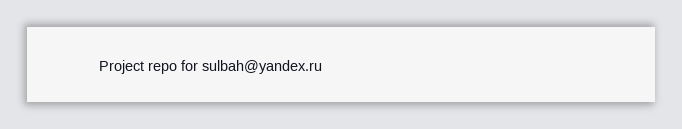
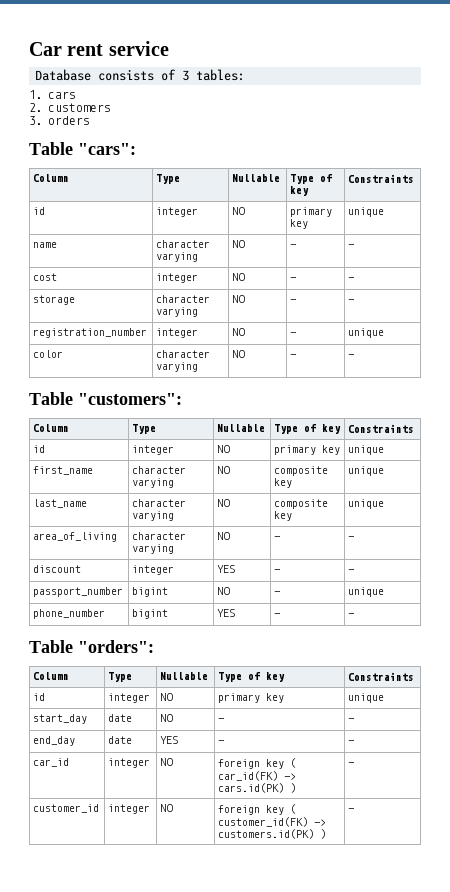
- Project repo for sulbah@yandex.ru
+ Car rent service
+ Database consists of 3 tables:
+ 1. cars
+ 2. customers
+ 3. orders
+ Table "cars":
+ Column | Type | Nullable | Type of key | Constraints
+ id | integer | NO | primary key | unique
+ name | character varying | NO | - | -
+ cost | integer | NO | - | -
+ storage | character varying | NO | - | -
+ registration_number | integer | NO | - | unique
+ color | character varying | NO | - | -
+ Table "customers":
+ Column | Type | Nullable | Type of key | Constraints
+ id | integer | NO | primary key | unique
+ first_name | character varying | NO | composite key | unique
+ last_name | character varying | NO | composite key | unique
+ area_of_living | character varying | NO | - | -
+ discount | integer | YES | - | -
+ passport_number | bigint | NO | - | unique
+ phone_number | bigint | YES | - | -
+ Table "orders":
+ Column | Type | Nullable | Type of key | Constraints
+ id | integer | NO | primary key | unique
+ start_day | date | NO | - | -
+ end_day | date | YES | - | -
+ car_id | integer | NO | foreign key ( car_id(FK) -> cars.id(PK) ) | -
+ customer_id | integer | NO | foreign key ( customer_id(FK) -> customers.id(PK) ) | -

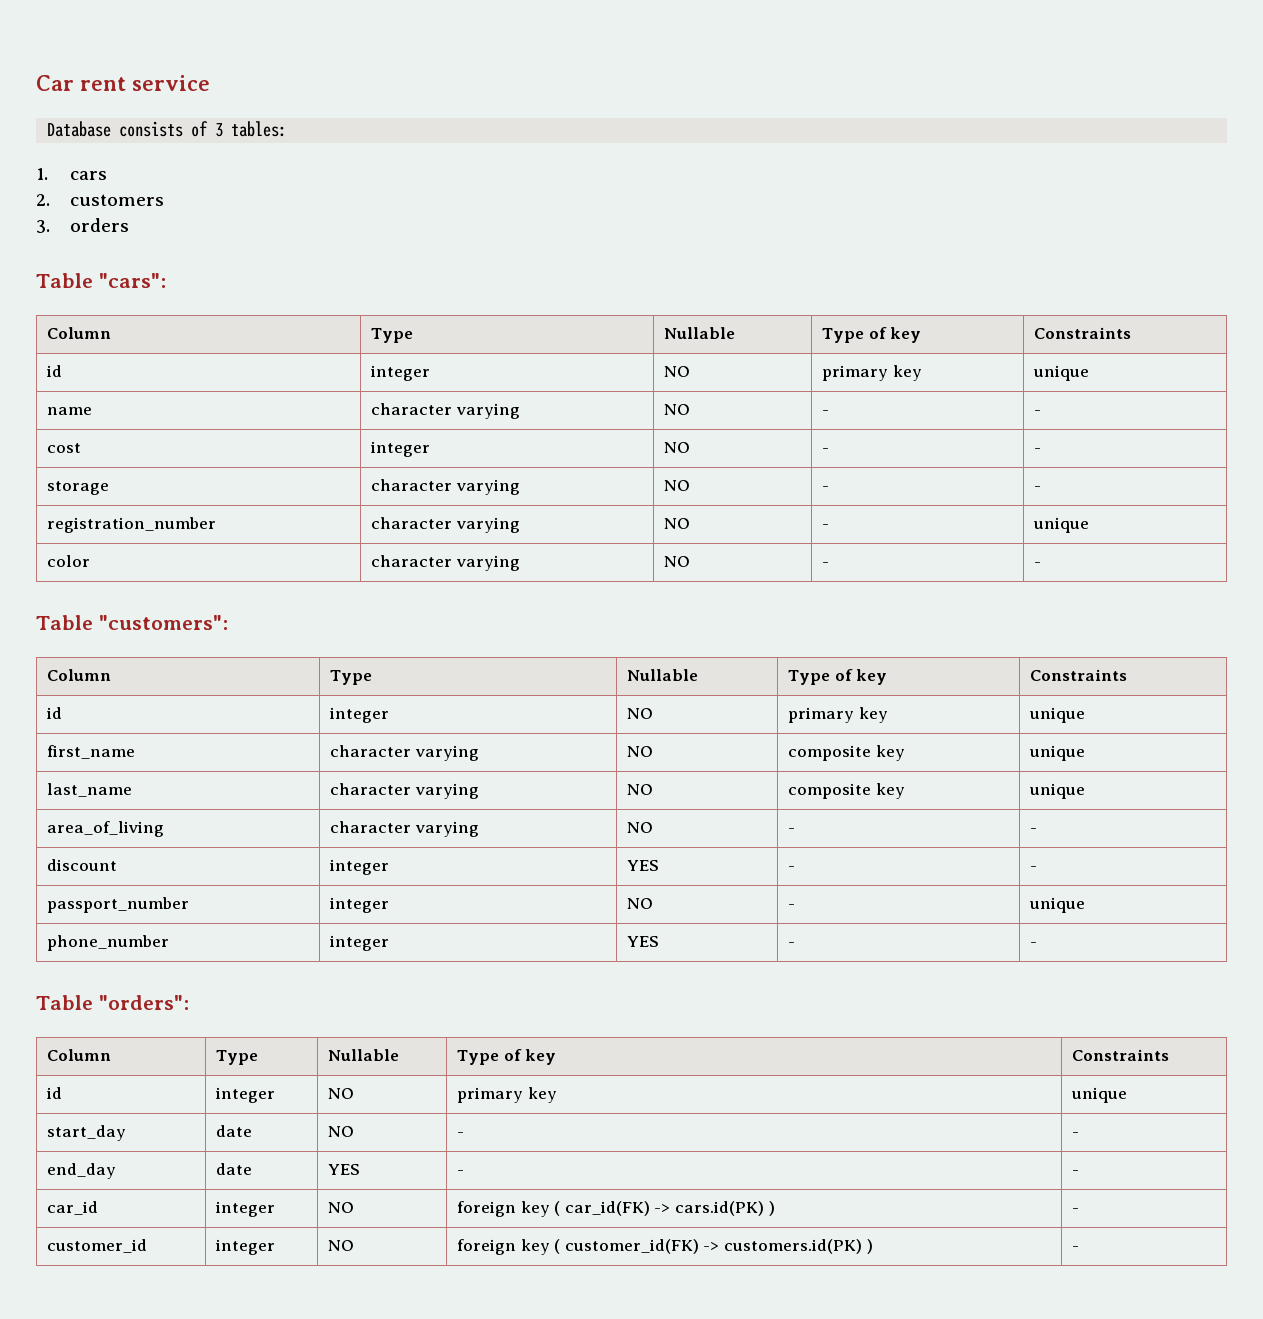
- registration_number | integer | NO | - | unique
+ registration_number | character varying | NO | - | unique
- passport_number | bigint | NO | - | unique
+ passport_number | integer | NO | - | unique
- phone_number | bigint | YES | - | -
+ phone_number | integer | YES | - | -

